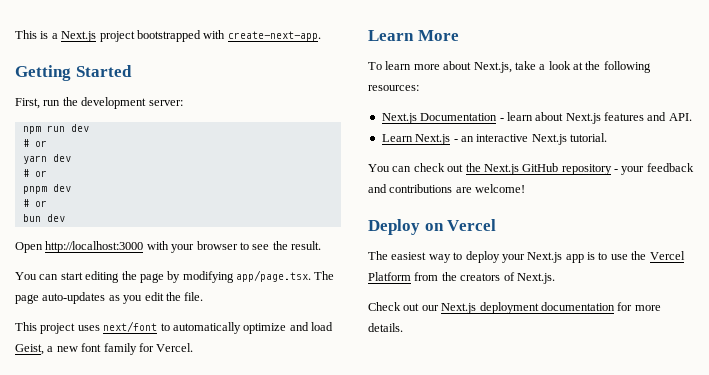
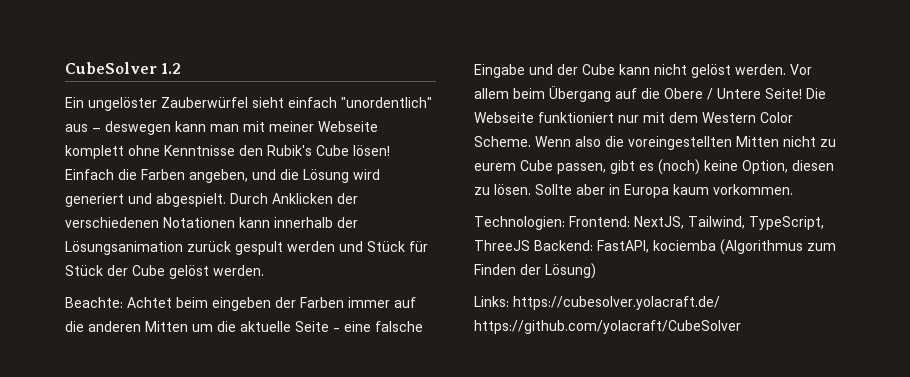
- This is a Next.js project bootstrapped with create-next-app.
- Getting Started
- First, run the development server:
- npm run dev
- # or
- yarn dev
- # or
- pnpm dev
- # or
- bun dev
- Open http://localhost:3000 with your browser to see the result.
- You can start editing the page by modifying app/page.tsx. The page auto-updates as you edit the file.
- This project uses next/font to automatically optimize and load Geist, a new font family for Vercel.
- Learn More
- To learn more about Next.js, take a look at the following resources:
- Next.js Documentation - learn about Next.js features and API.
- Learn Next.js - an interactive Next.js tutorial.
- You can check out the Next.js GitHub repository - your feedback and contributions are welcome!
- Deploy on Vercel
- The easiest way to deploy your Next.js app is to use the Vercel Platform from the creators of Next.js.
- Check out our Next.js deployment documentation for more details.
+ CubeSolver 1.2
+ Ein ungelöster Zauberwürfel sieht einfach "unordentlich" aus – deswegen kann man mit meiner Webseite komplett ohne Kenntnisse den Rubik's Cube lösen! Einfach die Farben angeben, und die Lösung wird generiert und abgespielt. Durch Anklicken der verschiedenen Notationen kann innerhalb der Lösungsanimation zurück gespult werden und Stück für Stück der Cube gelöst werden.
+ Beachte: Achtet beim eingeben der Farben immer auf die anderen Mitten um die aktuelle Seite - eine falsche Eingabe und der Cube kann nicht gelöst werden. Vor allem beim Übergang auf die Obere / Untere Seite! Die Webseite funktioniert nur mit dem Western Color Scheme. Wenn also die voreingestellten Mitten nicht zu eurem Cube passen, gibt es (noch) keine Option, diesen zu lösen. Sollte aber in Europa kaum vorkommen.
+ Technologien: Frontend: NextJS, Tailwind, TypeScript, ThreeJS Backend: FastAPI, kociemba (Algorithmus zum Finden der Lösung)
+ Links: https://cubesolver.yolacraft.de/ https://github.com/yolacraft/CubeSolver

